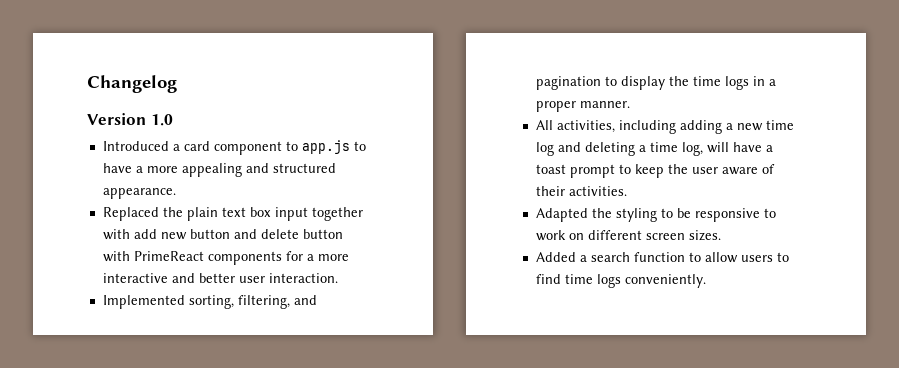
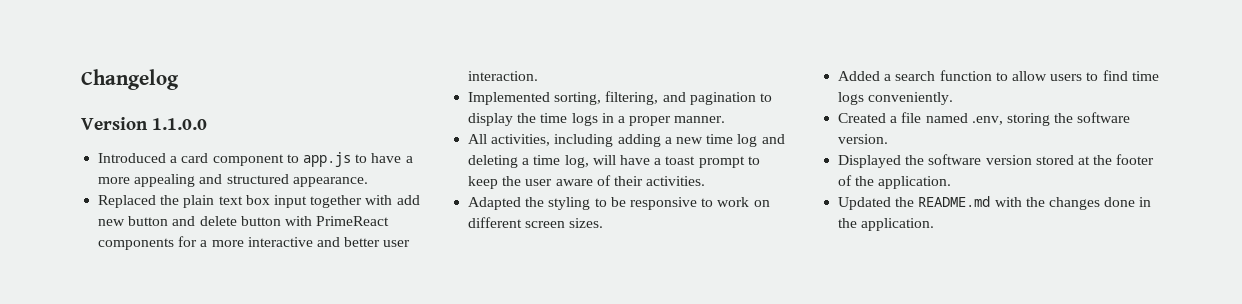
- Version 1.0
+ Version 1.1.0.0
+ Created a file named .env, storing the software version.
+ Displayed the software version stored at the footer of the application.
+ Updated the README.md with the changes done in the application.

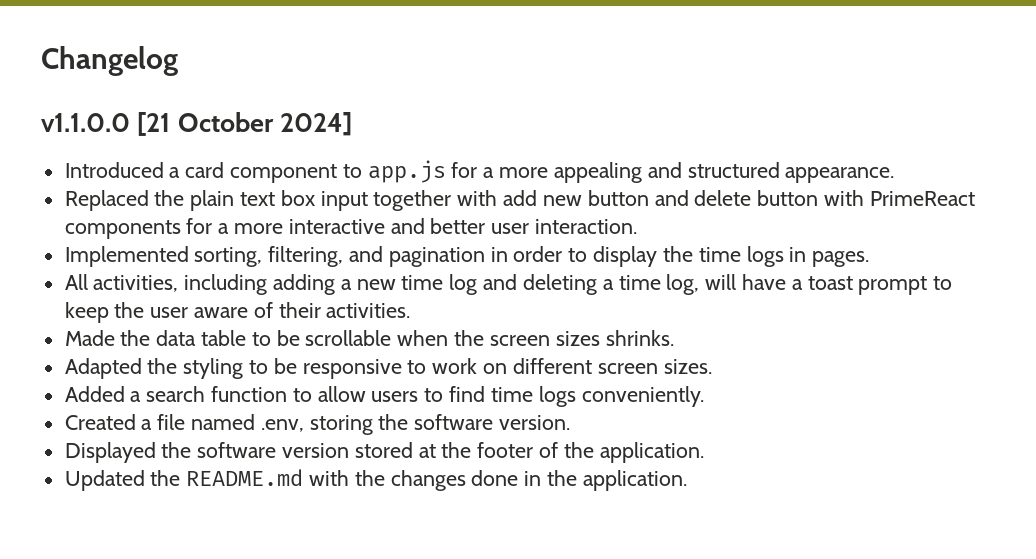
- Version 1.1.0.0
+ v1.1.0.0 [21 October 2024]
- Introduced a card component to app.js to have a more appealing and structured appearance.
+ Introduced a card component to app.js for a more appealing and structured appearance.
- Implemented sorting, filtering, and pagination to display the time logs in a proper manner.
+ Implemented sorting, filtering, and pagination in order to display the time logs in pages.
+ Made the data table to be scrollable when the screen sizes shrinks.

